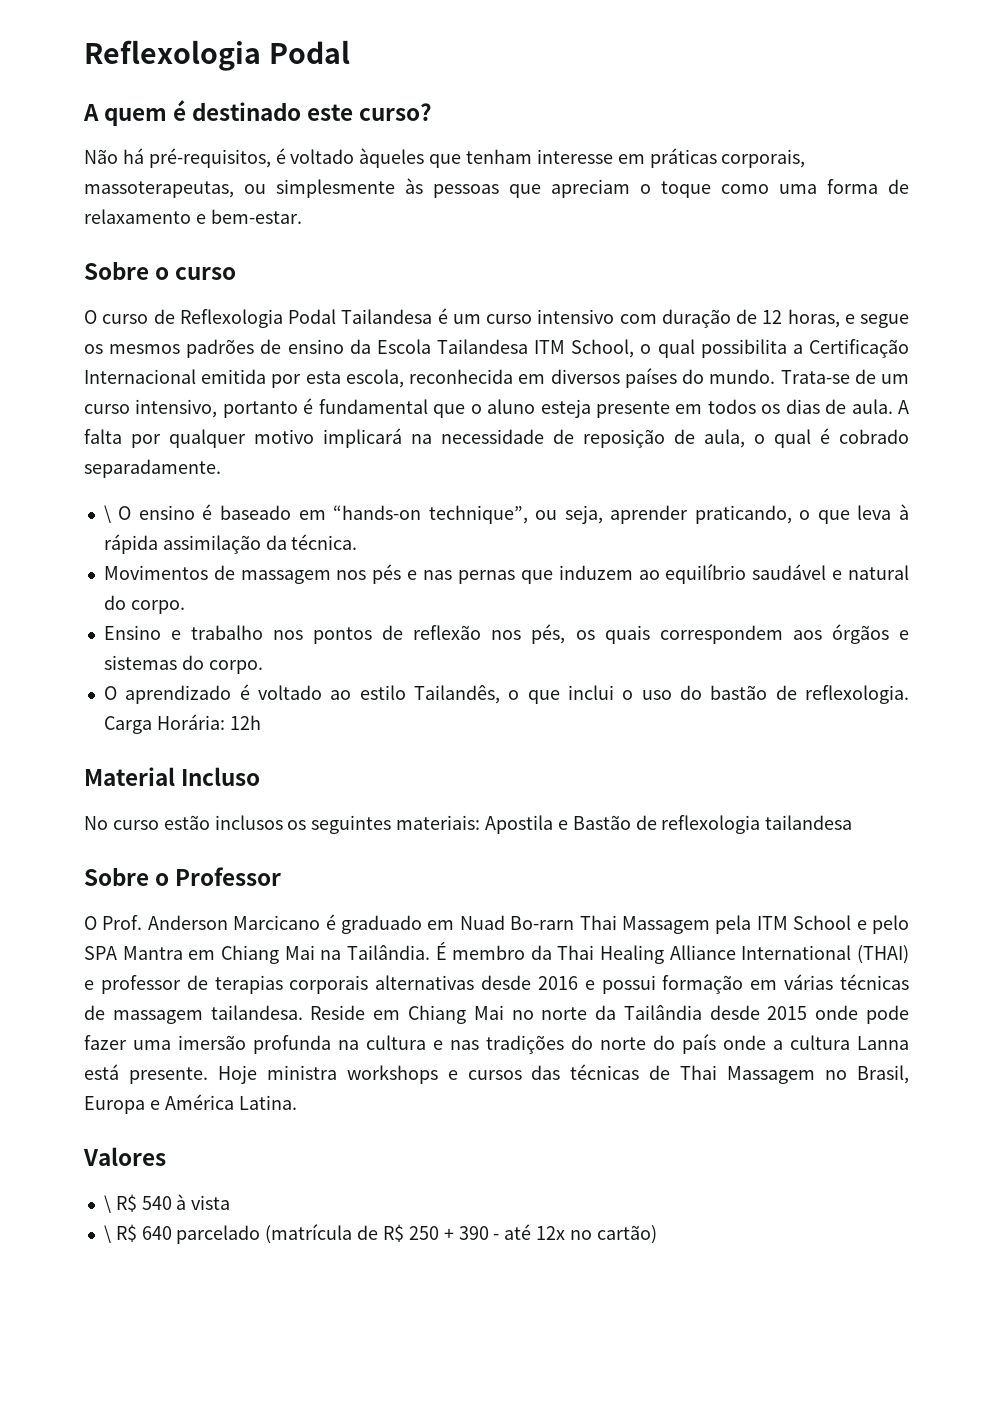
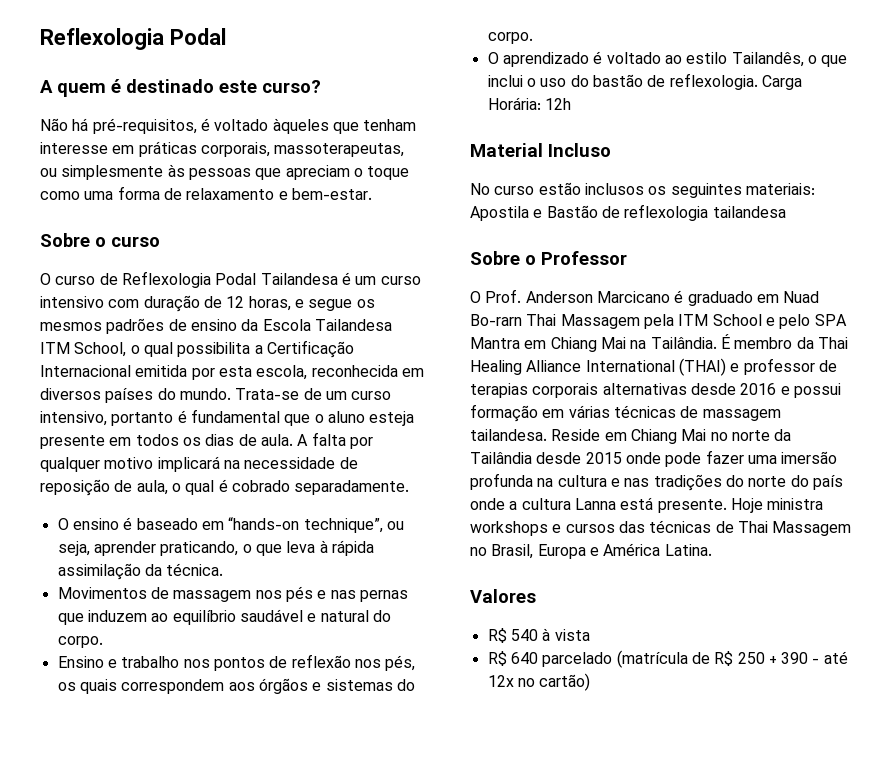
- \ O ensino é baseado em “hands-on technique”, ou seja, aprender praticando, o que leva à rápida assimilação da técnica.
+ O ensino é baseado em “hands-on technique”, ou seja, aprender praticando, o que leva à rápida assimilação da técnica.
- \ R$ 540 à vista
+ R$ 540 à vista
- \ R$ 640 parcelado (matrícula de R$ 250 + 390 - até 12x no cartão)
+ R$ 640 parcelado (matrícula de R$ 250 + 390 - até 12x no cartão)

